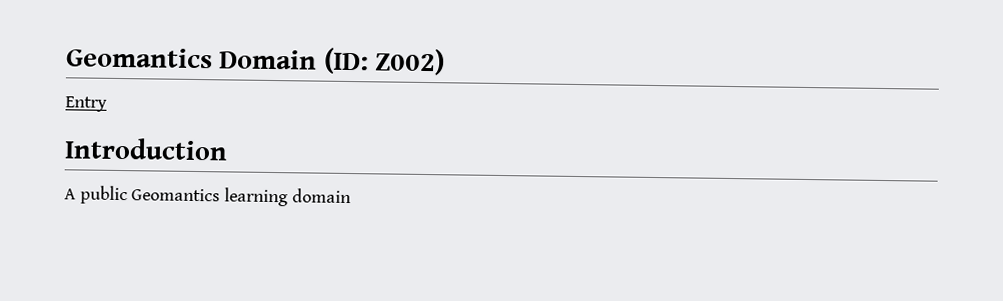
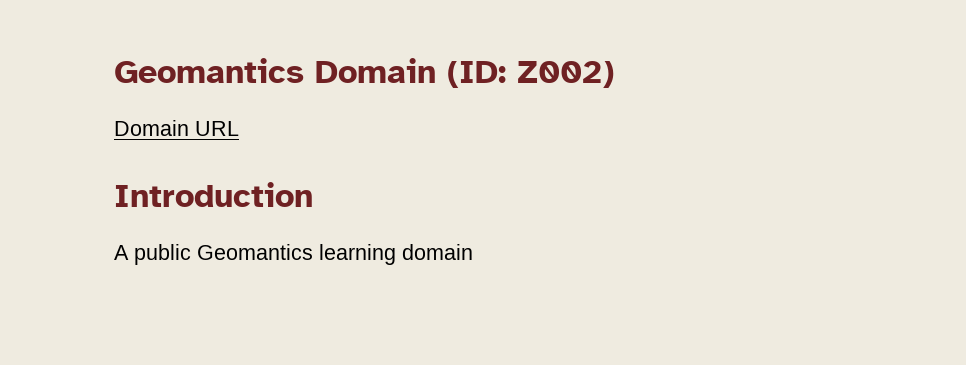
- Entry
+ Domain URL

